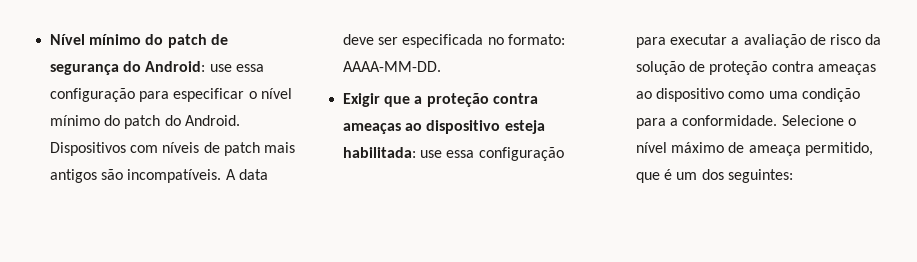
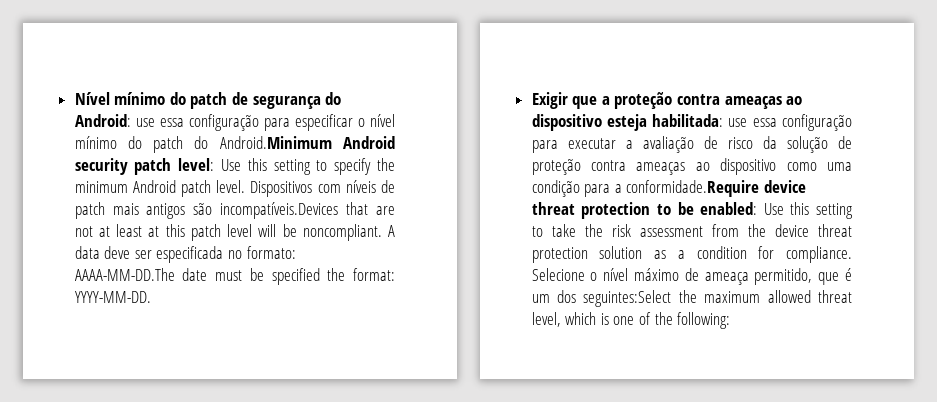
- Nível mínimo do patch de segurança do Android: use essa configuração para especificar o nível mínimo do patch do Android.
+ Nível mínimo do patch de segurança do Android: use essa configuração para especificar o nível mínimo do patch do Android.Minimum Android security patch level: Use this setting to specify the minimum Android patch level.
- Dispositivos com níveis de patch mais antigos são incompatíveis.
+ Dispositivos com níveis de patch mais antigos são incompatíveis.Devices that are not at least at this patch level will be noncompliant.
- A data deve ser especificada no formato: AAAA-MM-DD.
+ A data deve ser especificada no formato: AAAA-MM-DD.The date must be specified the format: YYYY-MM-DD.
- Exigir que a proteção contra ameaças ao dispositivo esteja habilitada: use essa configuração para executar a avaliação de risco da solução de proteção contra ameaças ao dispositivo como uma condição para a conformidade.
+ Exigir que a proteção contra ameaças ao dispositivo esteja habilitada: use essa configuração para executar a avaliação de risco da solução de proteção contra ameaças ao dispositivo como uma condição para a conformidade.Require device threat protection to be enabled: Use this setting to take the risk assessment from the device threat protection solution as a condition for compliance.
- Selecione o nível máximo de ameaça permitido, que é um dos seguintes:
+ Selecione o nível máximo de ameaça permitido, que é um dos seguintes:Select the maximum allowed threat level, which is one of the following:

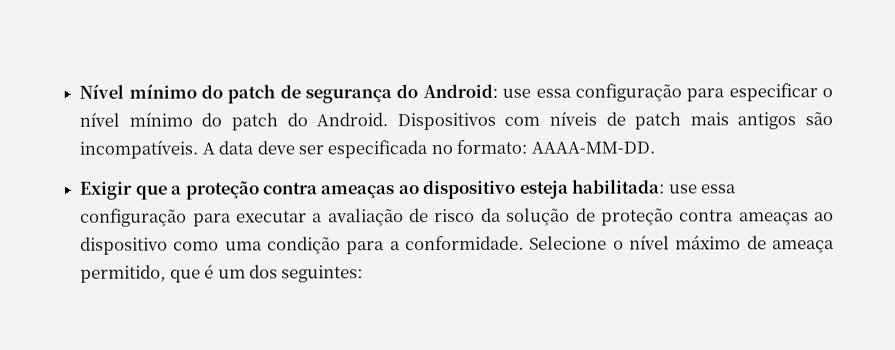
- Nível mínimo do patch de segurança do Android: use essa configuração para especificar o nível mínimo do patch do Android.Minimum Android security patch level: Use this setting to specify the minimum Android patch level.
+ Nível mínimo do patch de segurança do Android: use essa configuração para especificar o nível mínimo do patch do Android.
- Dispositivos com níveis de patch mais antigos são incompatíveis.Devices that are not at least at this patch level will be noncompliant.
+ Dispositivos com níveis de patch mais antigos são incompatíveis.
- A data deve ser especificada no formato: AAAA-MM-DD.The date must be specified the format: YYYY-MM-DD.
+ A data deve ser especificada no formato: AAAA-MM-DD.
- Exigir que a proteção contra ameaças ao dispositivo esteja habilitada: use essa configuração para executar a avaliação de risco da solução de proteção contra ameaças ao dispositivo como uma condição para a conformidade.Require device threat protection to be enabled: Use this setting to take the risk assessment from the device threat protection solution as a condition for compliance.
+ Exigir que a proteção contra ameaças ao dispositivo esteja habilitada: use essa configuração para executar a avaliação de risco da solução de proteção contra ameaças ao dispositivo como uma condição para a conformidade.
- Selecione o nível máximo de ameaça permitido, que é um dos seguintes:Select the maximum allowed threat level, which is one of the following:
+ Selecione o nível máximo de ameaça permitido, que é um dos seguintes:

